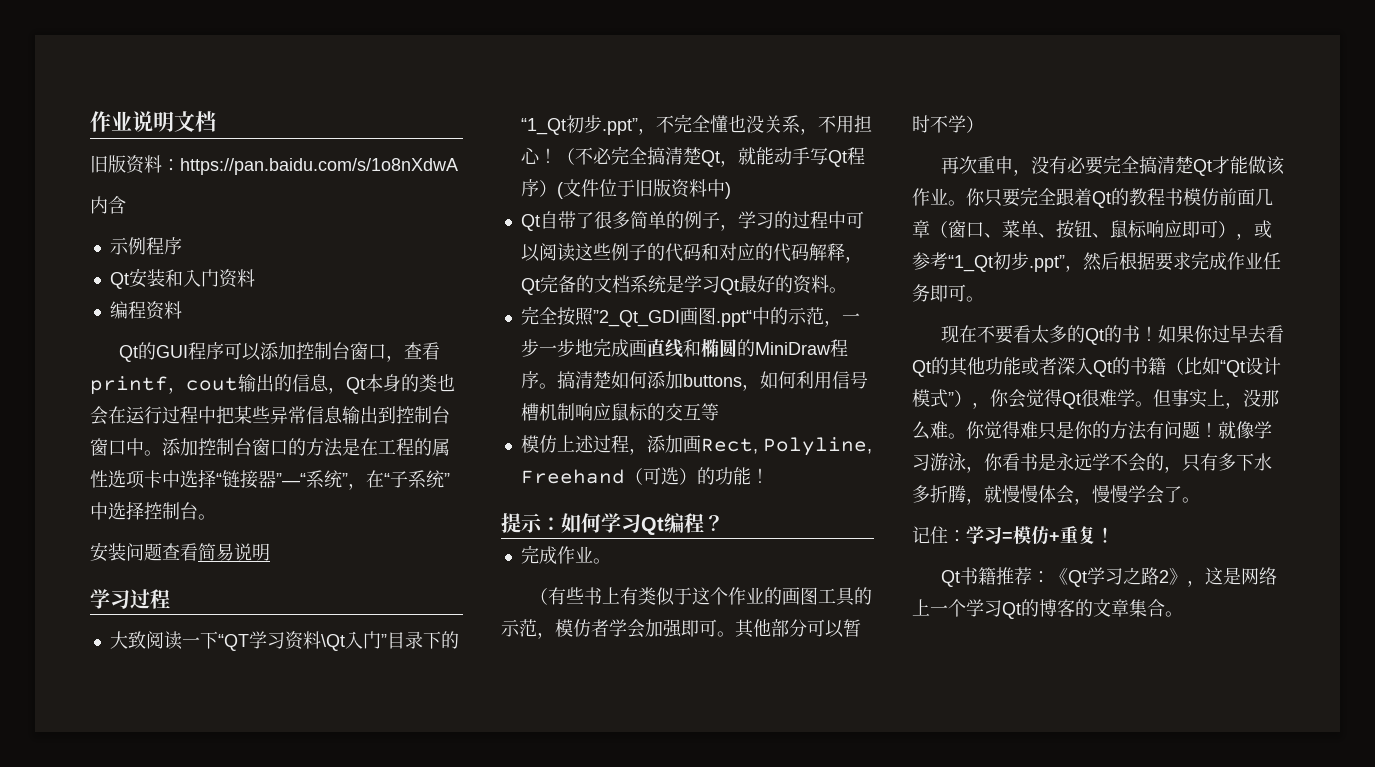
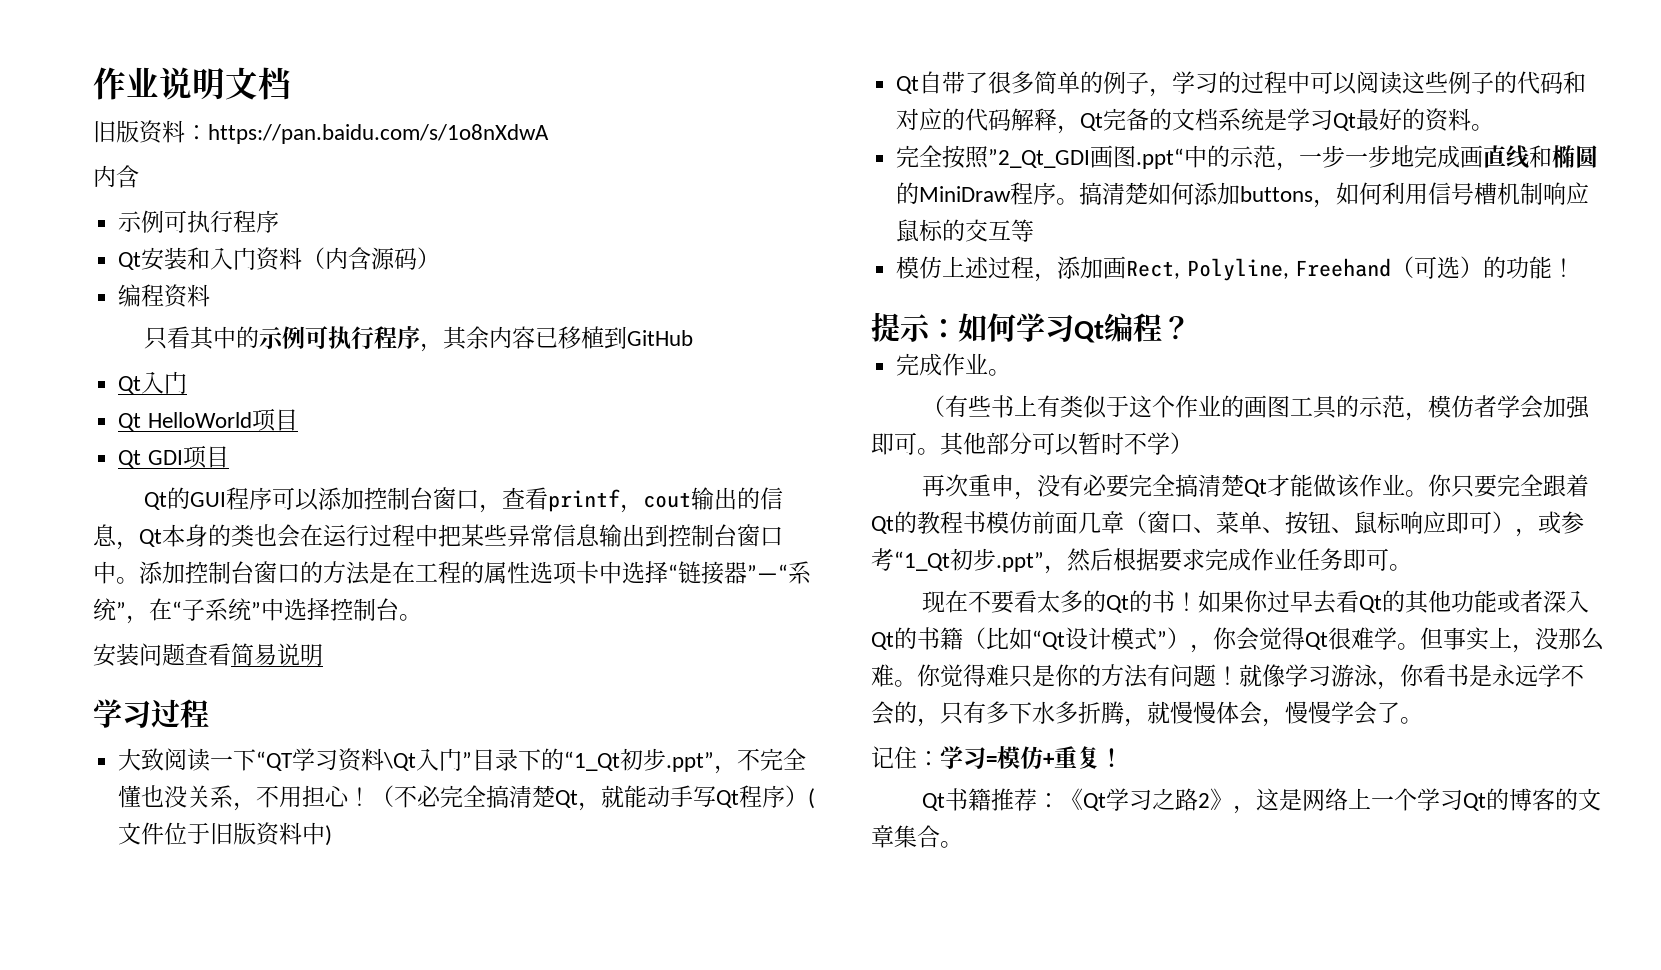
  旧版资料：https://pan.baidu.com/s/1o8nXdwA
  内含
- 示例程序
+ 示例可执行程序
- Qt安装和入门资料
+ Qt安装和入门资料（内含源码）
+ 只看其中的示例可执行程序，其余内容已移植到GitHub
+ Qt入门
+ Qt HelloWorld项目
+ Qt GDI项目

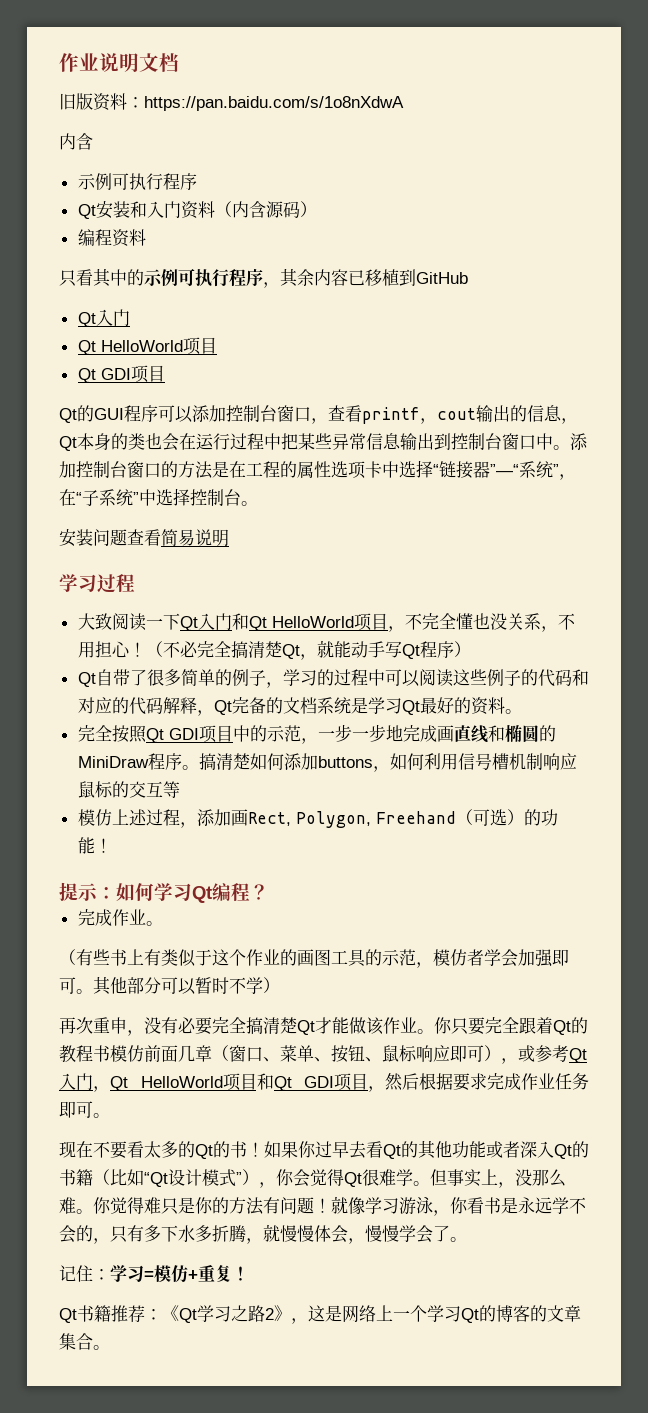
- 大致阅读一下“QT学习资料\Qt入门”目录下的“1_Qt初步.ppt”，不完全懂也没关系，不用担心！
+ 大致阅读一下Qt入门和Qt HelloWorld项目，不完全懂也没关系，不用担心！
- （不必完全搞清楚Qt，就能动手写Qt程序）(文件位于旧版资料中)
+ （不必完全搞清楚Qt，就能动手写Qt程序）
- 完全按照”2_Qt_GDI画图.ppt“中的示范，一步一步地完成画直线和椭圆的MiniDraw程序。
+ 完全按照Qt GDI项目中的示范，一步一步地完成画直线和椭圆的MiniDraw程序。
- 模仿上述过程，添加画Rect, Polyline, Freehand（可选）的功能！
+ 模仿上述过程，添加画Rect, Polygon, Freehand（可选）的功能！
- 你只要完全跟着Qt的教程书模仿前面几章（窗口、菜单、按钮、鼠标响应即可），或参考“1_Qt初步.ppt”，然后根据要求完成作业任务即可。
+ 你只要完全跟着Qt的教程书模仿前面几章（窗口、菜单、按钮、鼠标响应即可），或参考Qt入门，Qt HelloWorld项目和Qt GDI项目，然后根据要求完成作业任务即可。

